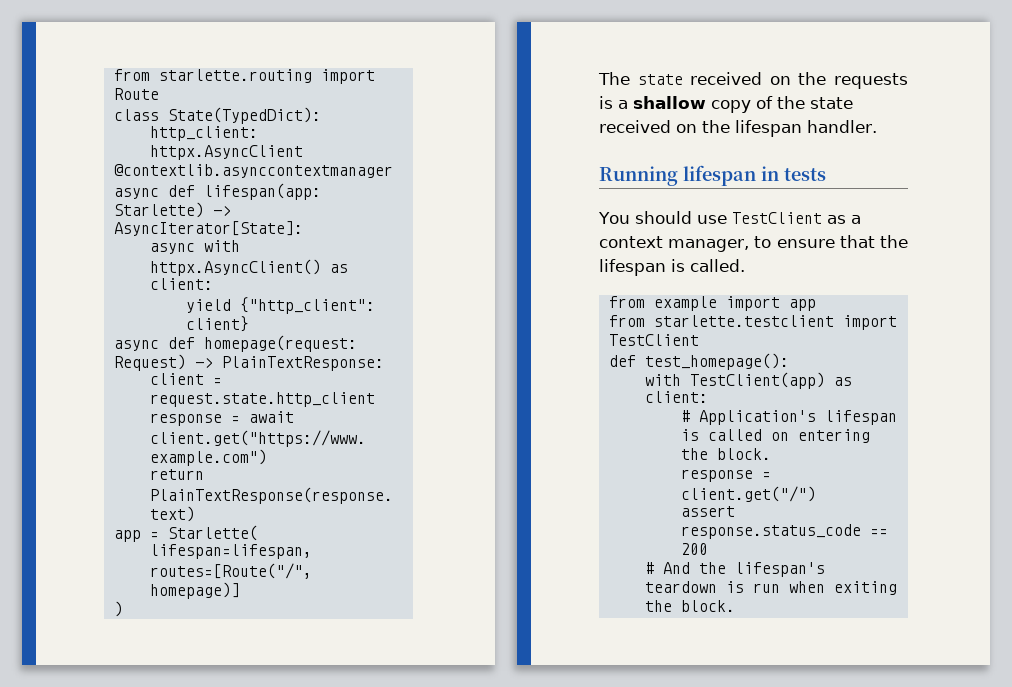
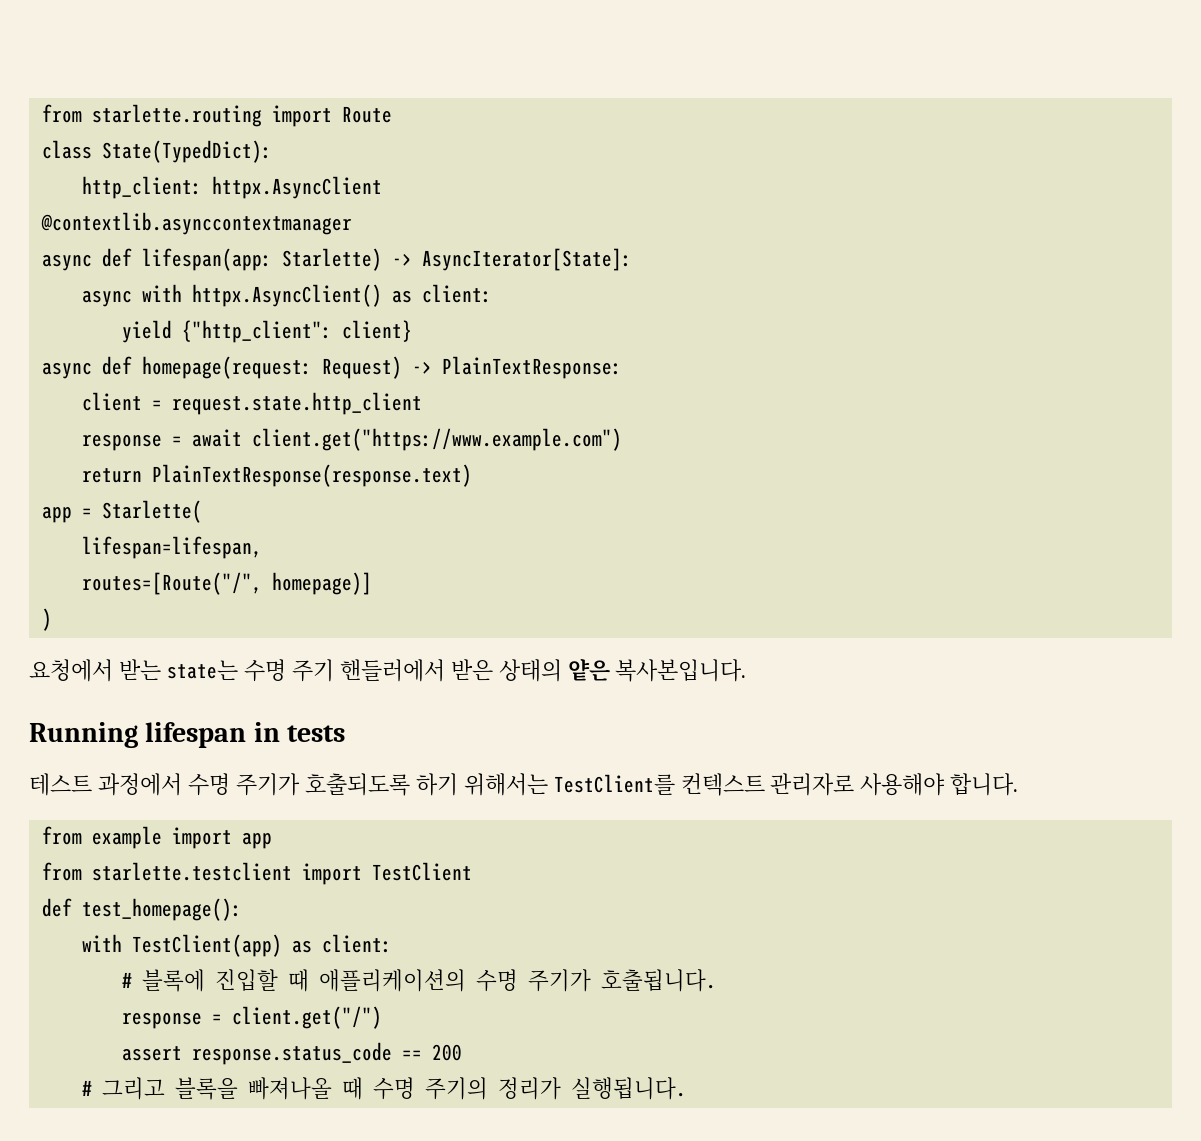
- The state received on the requests is a shallow copy of the state received on the lifespan handler.
+ 요청에서 받는 state는 수명 주기 핸들러에서 받은 상태의 얕은 복사본입니다.
  Running lifespan in tests
- You should use TestClient as a context manager, to ensure that the lifespan is called.
+ 테스트 과정에서 수명 주기가 호출되도록 하기 위해서는 TestClient를 컨텍스트 관리자로 사용해야 합니다.
- # Application's lifespan is called on entering the block.
+ # 블록에 진입할 때 애플리케이션의 수명 주기가 호출됩니다.
- # And the lifespan's teardown is run when exiting the block.
+ # 그리고 블록을 빠져나올 때 수명 주기의 정리가 실행됩니다.

